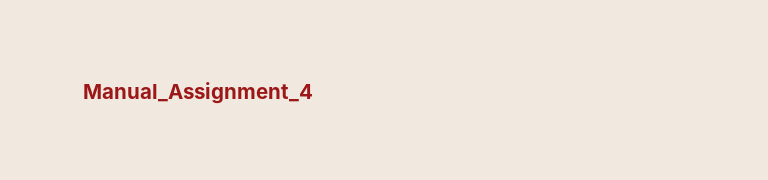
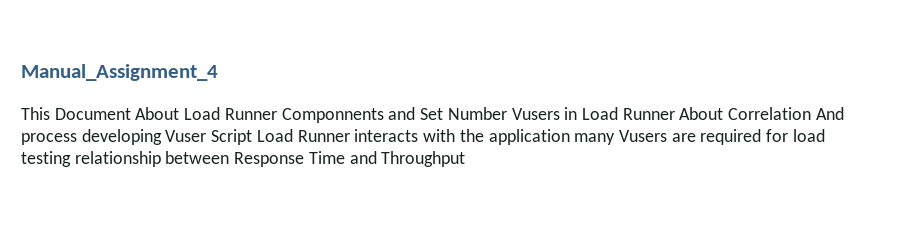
+ This Document About Load Runner Componnents and Set Number Vusers in Load Runner About Correlation And process developing Vuser Script Load Runner interacts with the application many Vusers are required for load testing relationship between Response Time and Throughput

